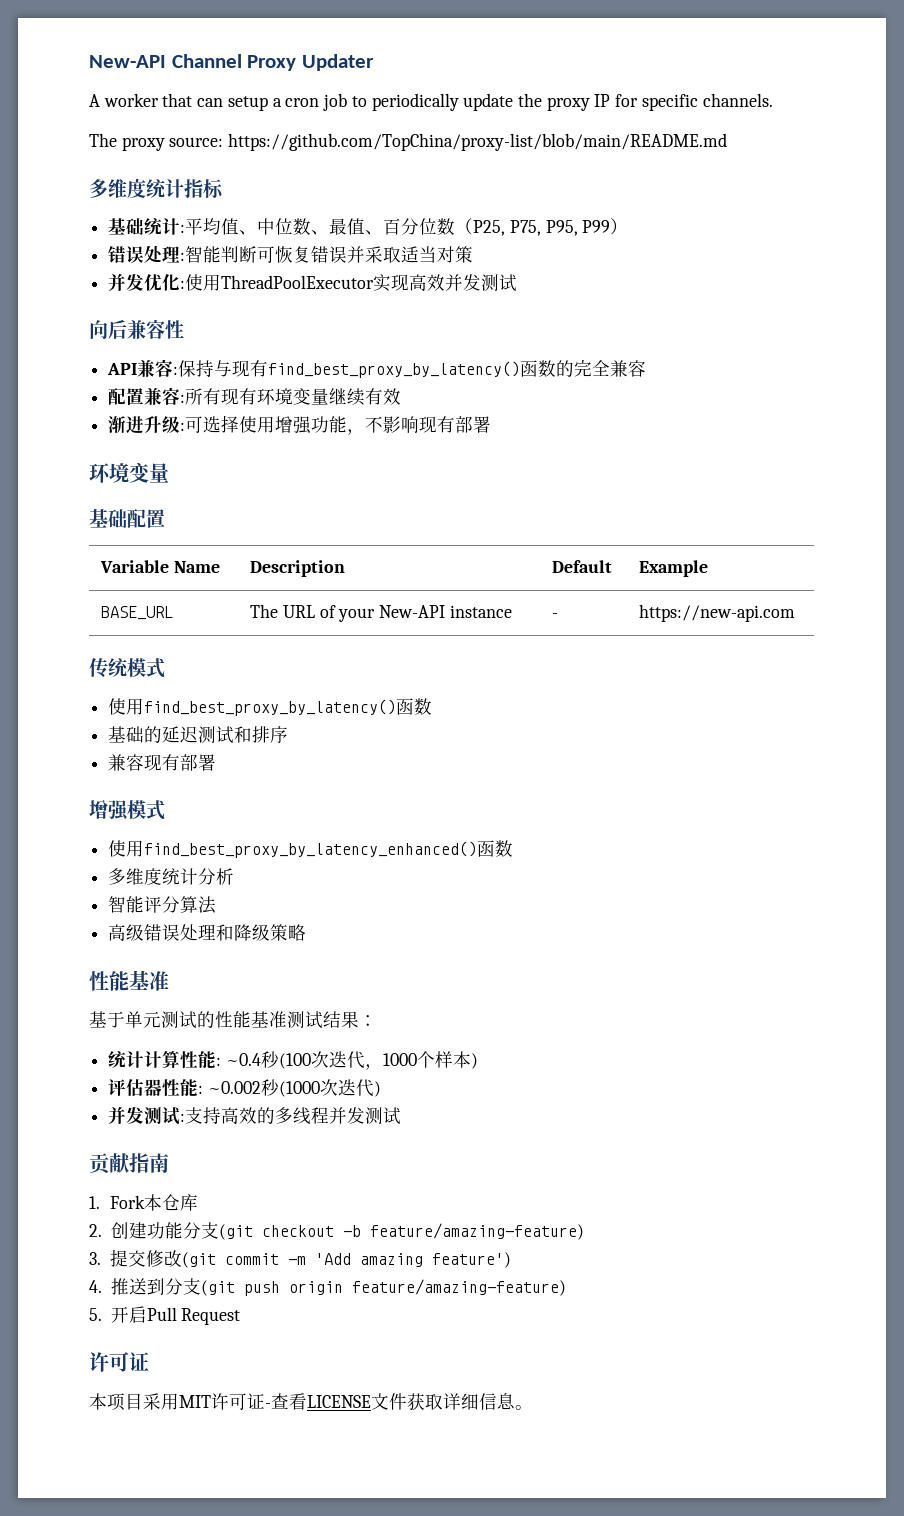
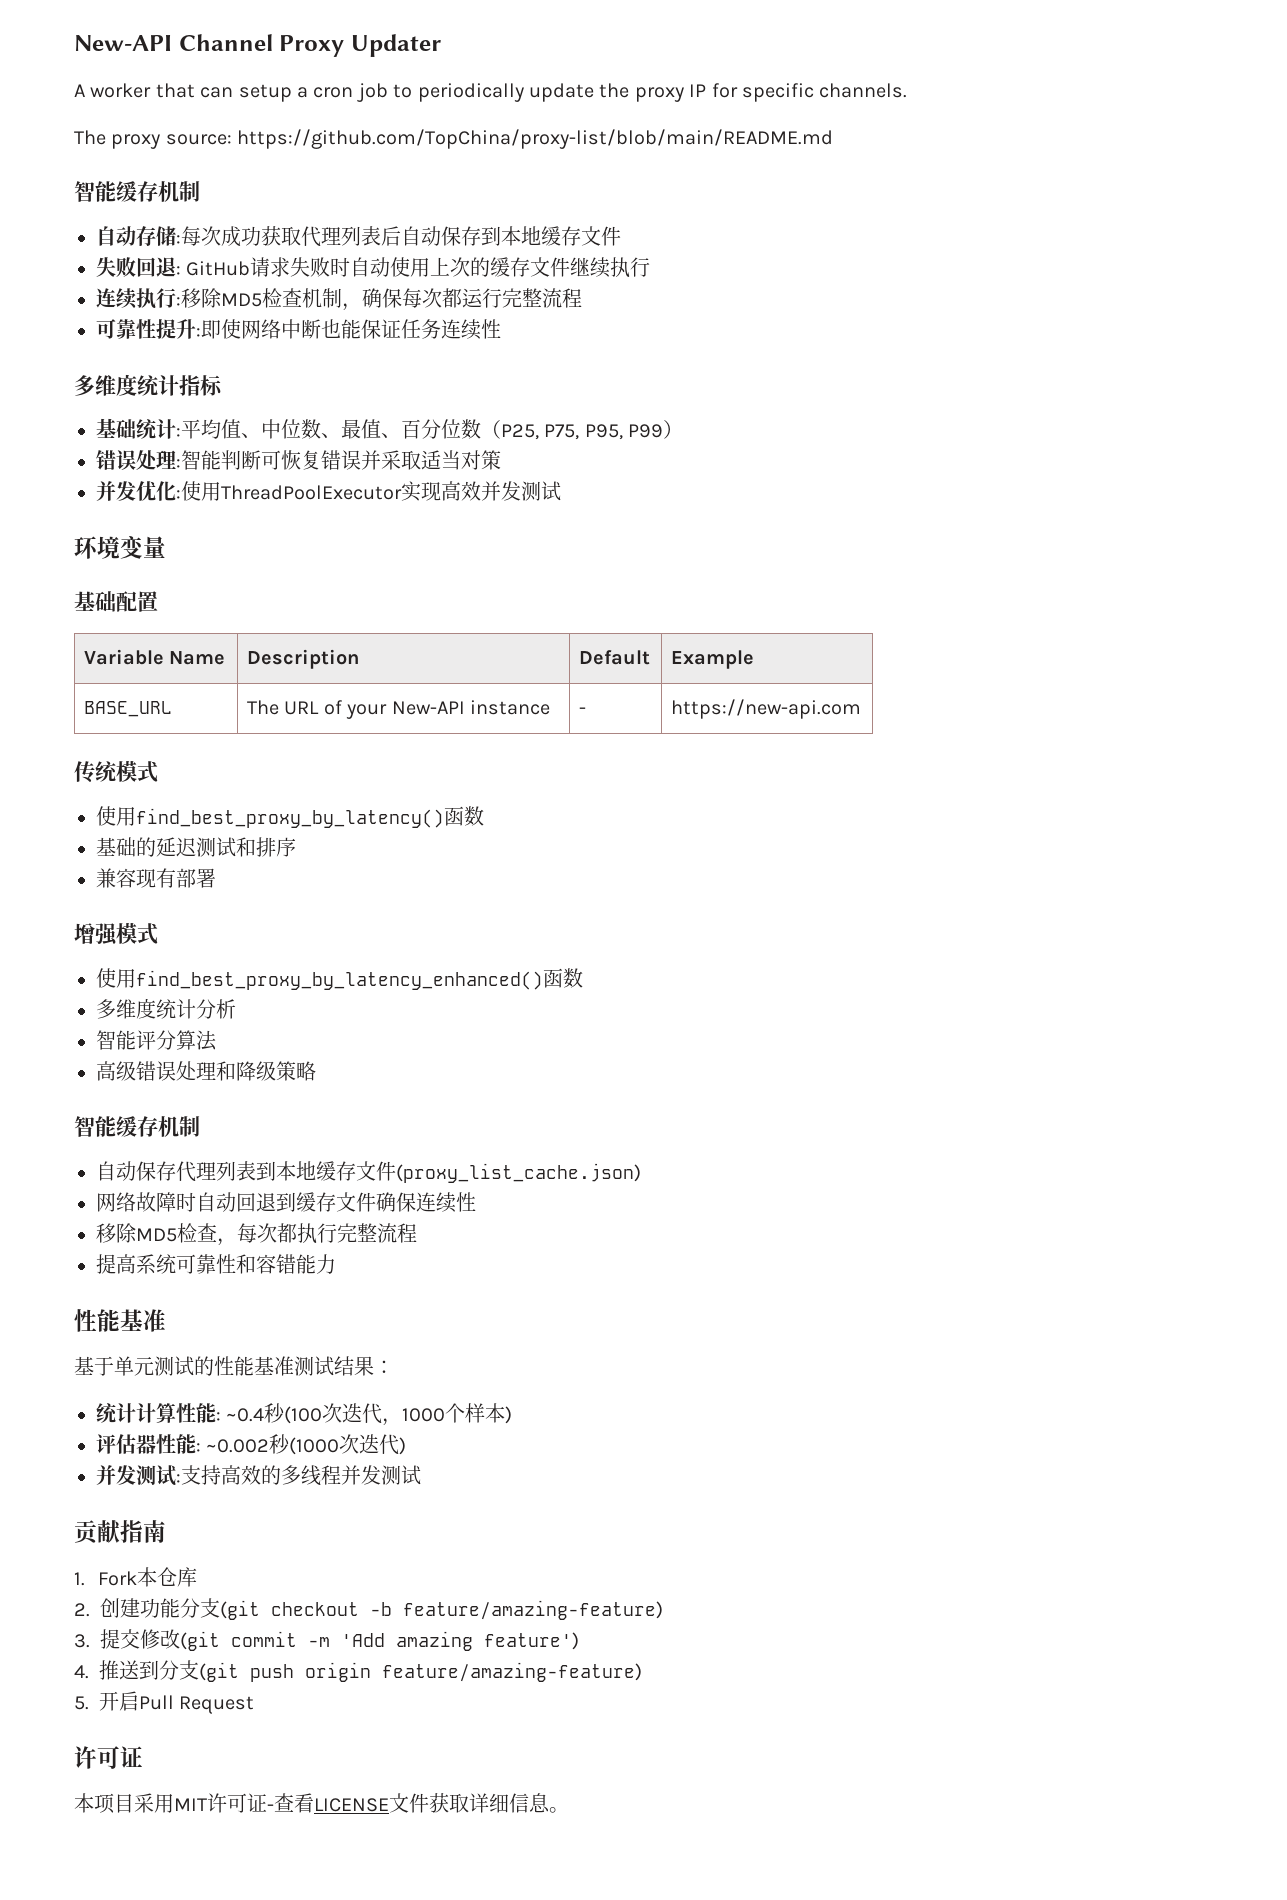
  The proxy source: https://github.com/TopChina/proxy-list/blob/main/README.md
+ 智能缓存机制
+ 自动存储:每次成功获取代理列表后自动保存到本地缓存文件
+ 失败回退: GitHub请求失败时自动使用上次的缓存文件继续执行
+ 连续执行:移除MD5检查机制，确保每次都运行完整流程
+ 可靠性提升:即使网络中断也能保证任务连续性
- 向后兼容性
- API兼容:保持与现有find_best_proxy_by_latency()函数的完全兼容
- 配置兼容:所有现有环境变量继续有效
- 渐进升级:可选择使用增强功能，不影响现有部署
  高级错误处理和降级策略
+ 智能缓存机制
+ 自动保存代理列表到本地缓存文件(proxy_list_cache.json)
+ 网络故障时自动回退到缓存文件确保连续性
+ 移除MD5检查，每次都执行完整流程
+ 提高系统可靠性和容错能力

